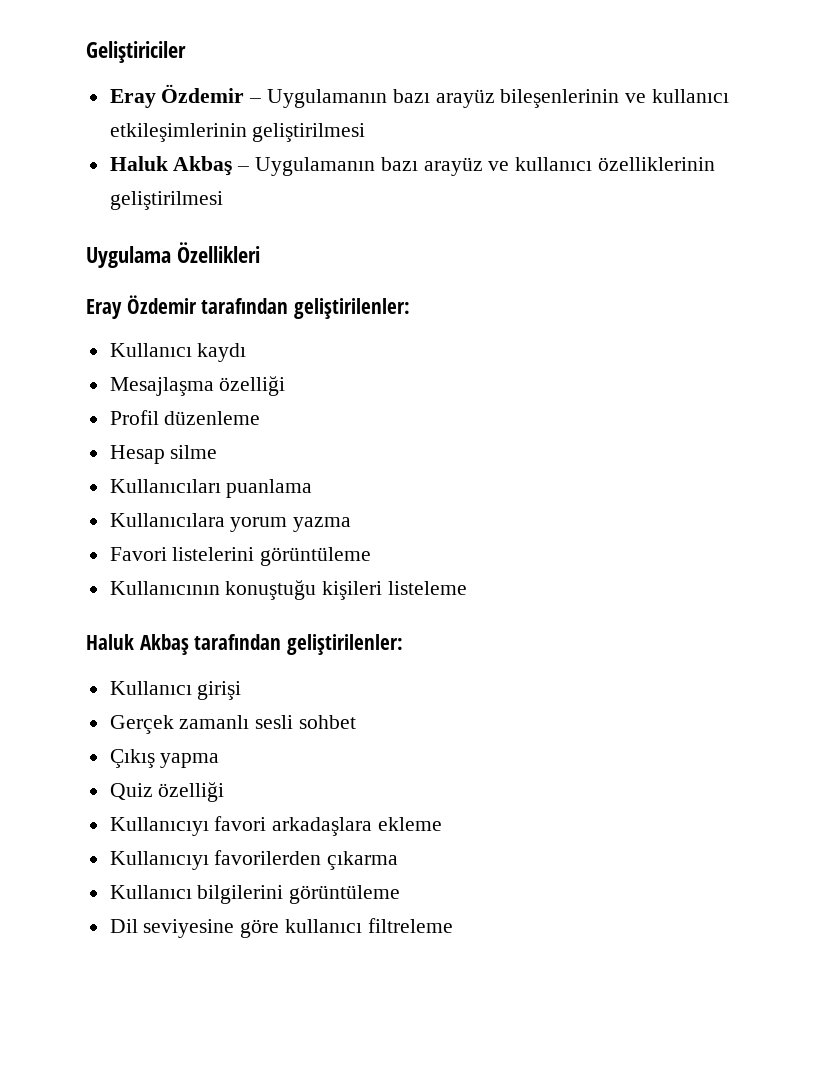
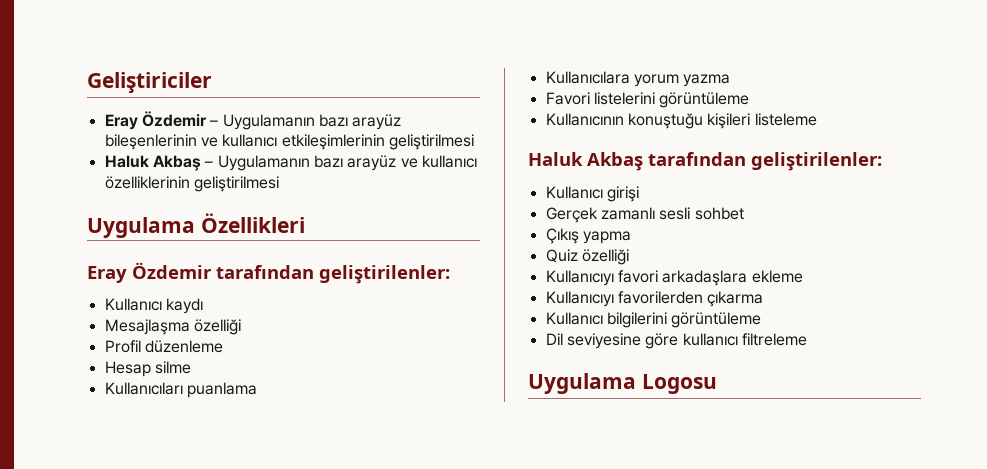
+ Uygulama Logosu

